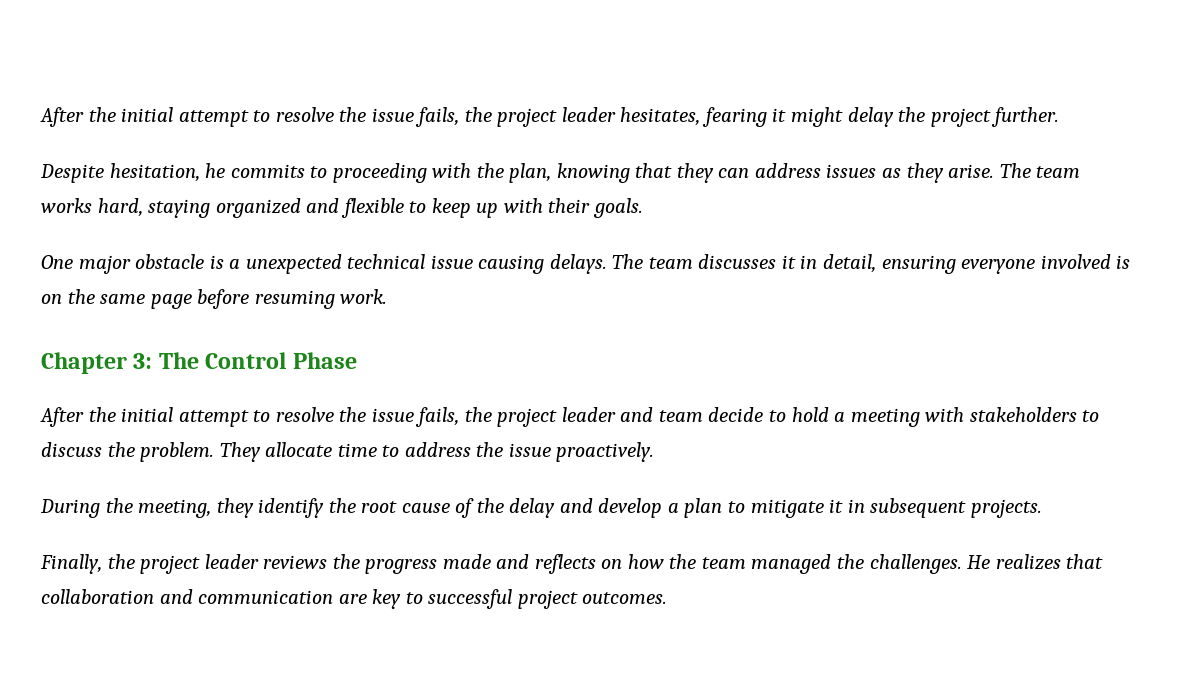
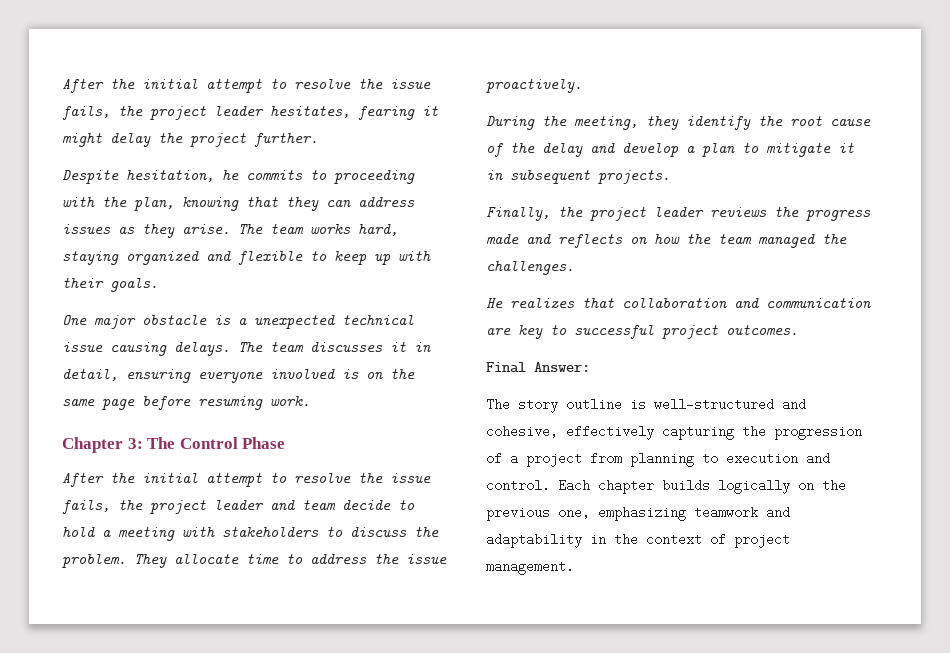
- Finally, the project leader reviews the progress made and reflects on how the team managed the challenges. He realizes that collaboration and communication are key to successful project outcomes.
+ Finally, the project leader reviews the progress made and reflects on how the team managed the challenges.
+ He realizes that collaboration and communication are key to successful project outcomes.
+ Final Answer:
+ The story outline is well-structured and cohesive, effectively capturing the progression of a project from planning to execution and control. Each chapter builds logically on the previous one, emphasizing teamwork and adaptability in the context of project management.

